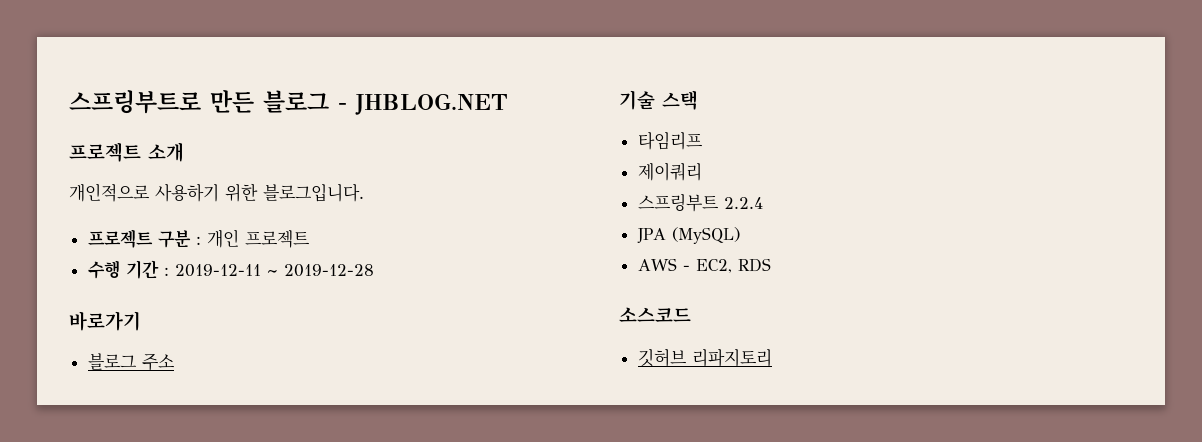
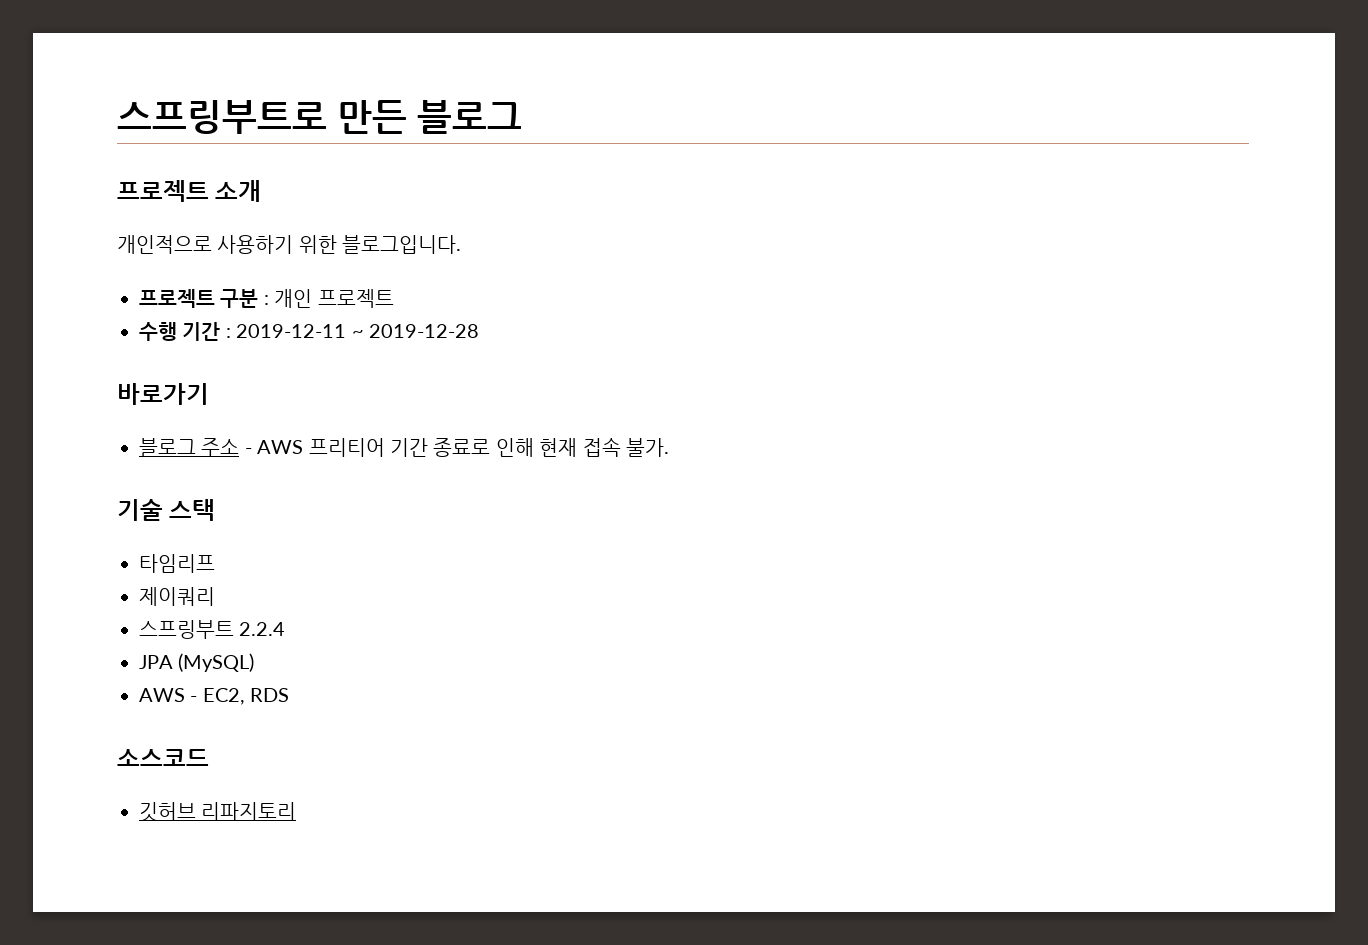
- 스프링부트로 만든 블로그 - JHBLOG.NET
+ 스프링부트로 만든 블로그
- 블로그 주소
+ 블로그 주소 - AWS 프리티어 기간 종료로 인해 현재 접속 불가.

